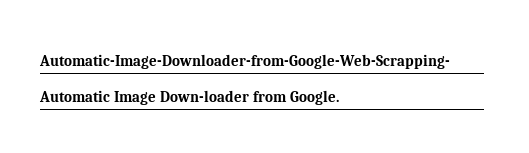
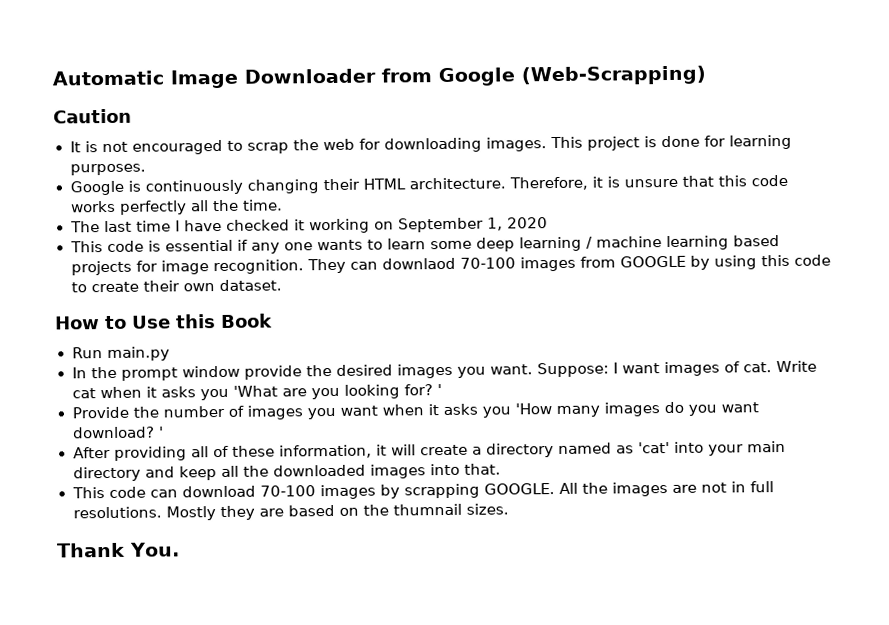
- Automatic-Image-Downloader-from-Google-Web-Scrapping-
- Automatic Image Down-loader from Google.
+ Automatic Image Downloader from Google (Web-Scrapping)
+ Caution
+ It is not encouraged to scrap the web for downloading images. This project is done for learning purposes.
+ Google is continuously changing their HTML architecture. Therefore, it is unsure that this code works perfectly all the time.
+ The last time I have checked it working on September 1, 2020
+ This code is essential if any one wants to learn some deep learning / machine learning based projects for image recognition. They can downlaod 70-100 images from GOOGLE by using this code to create their own dataset.
+ How to Use this Book
+ Run main.py
+ In the prompt window provide the desired images you want. Suppose: I want images of cat. Write cat when it asks you 'What are you looking for? '
+ Provide the number of images you want when it asks you 'How many images do you want download? '
+ After providing all of these information, it will create a directory named as 'cat' into your main directory and keep all the downloaded images into that.
+ This code can download 70-100 images by scrapping GOOGLE. All the images are not in full resolutions. Mostly they are based on the thumnail sizes.
+ Thank You.

